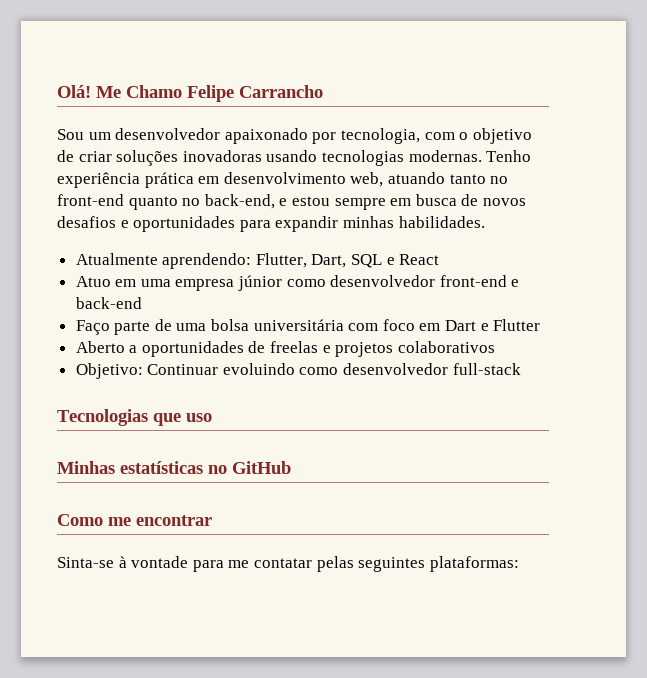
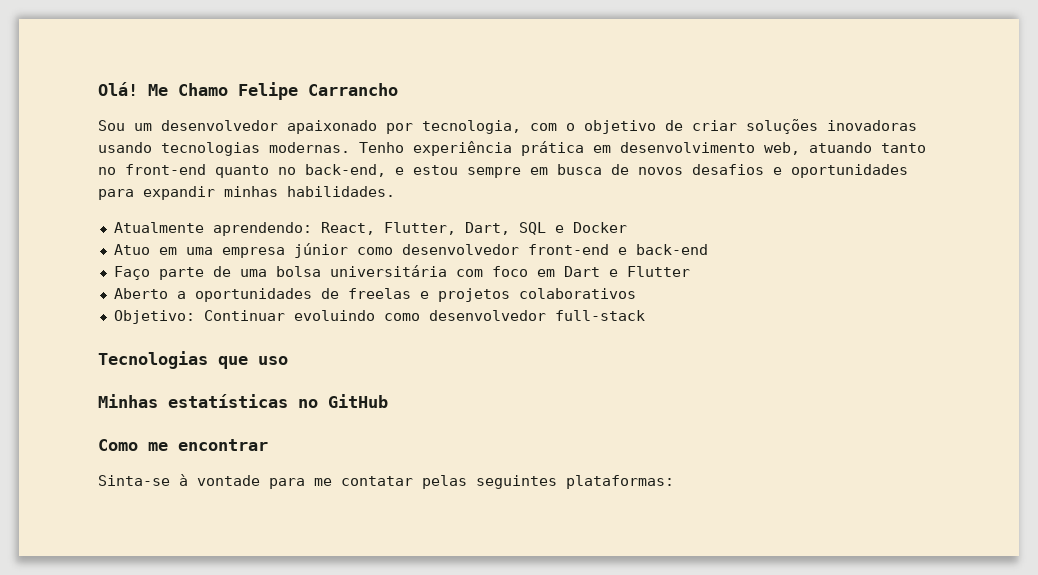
- Atualmente aprendendo: Flutter, Dart, SQL e React
+ Atualmente aprendendo: React, Flutter, Dart, SQL e Docker

